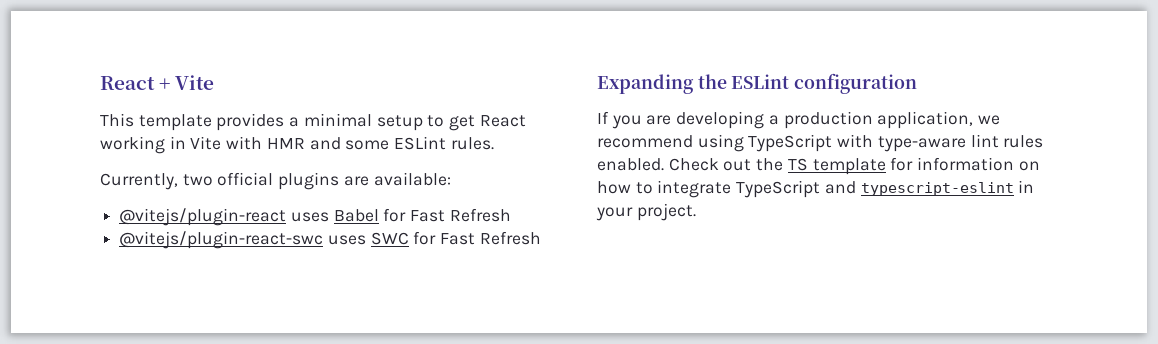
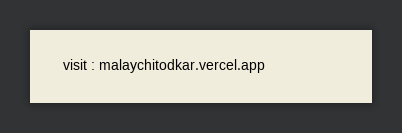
- React + Vite
- This template provides a minimal setup to get React working in Vite with HMR and some ESLint rules.
- Currently, two official plugins are available:
- @vitejs/plugin-react uses Babel for Fast Refresh
- @vitejs/plugin-react-swc uses SWC for Fast Refresh
- Expanding the ESLint configuration
- If you are developing a production application, we recommend using TypeScript with type-aware lint rules enabled. Check out the TS template for information on how to integrate TypeScript and typescript-eslint in your project.
+ visit : malaychitodkar.vercel.app

